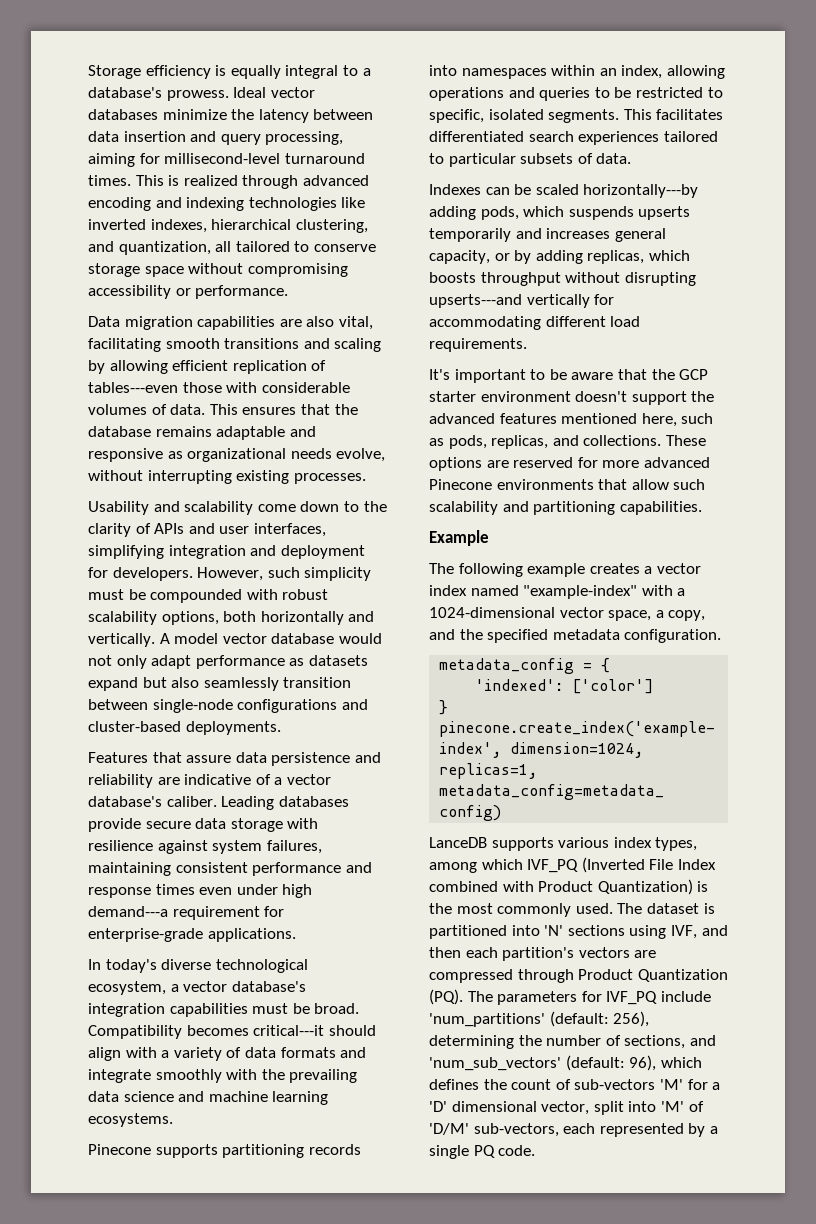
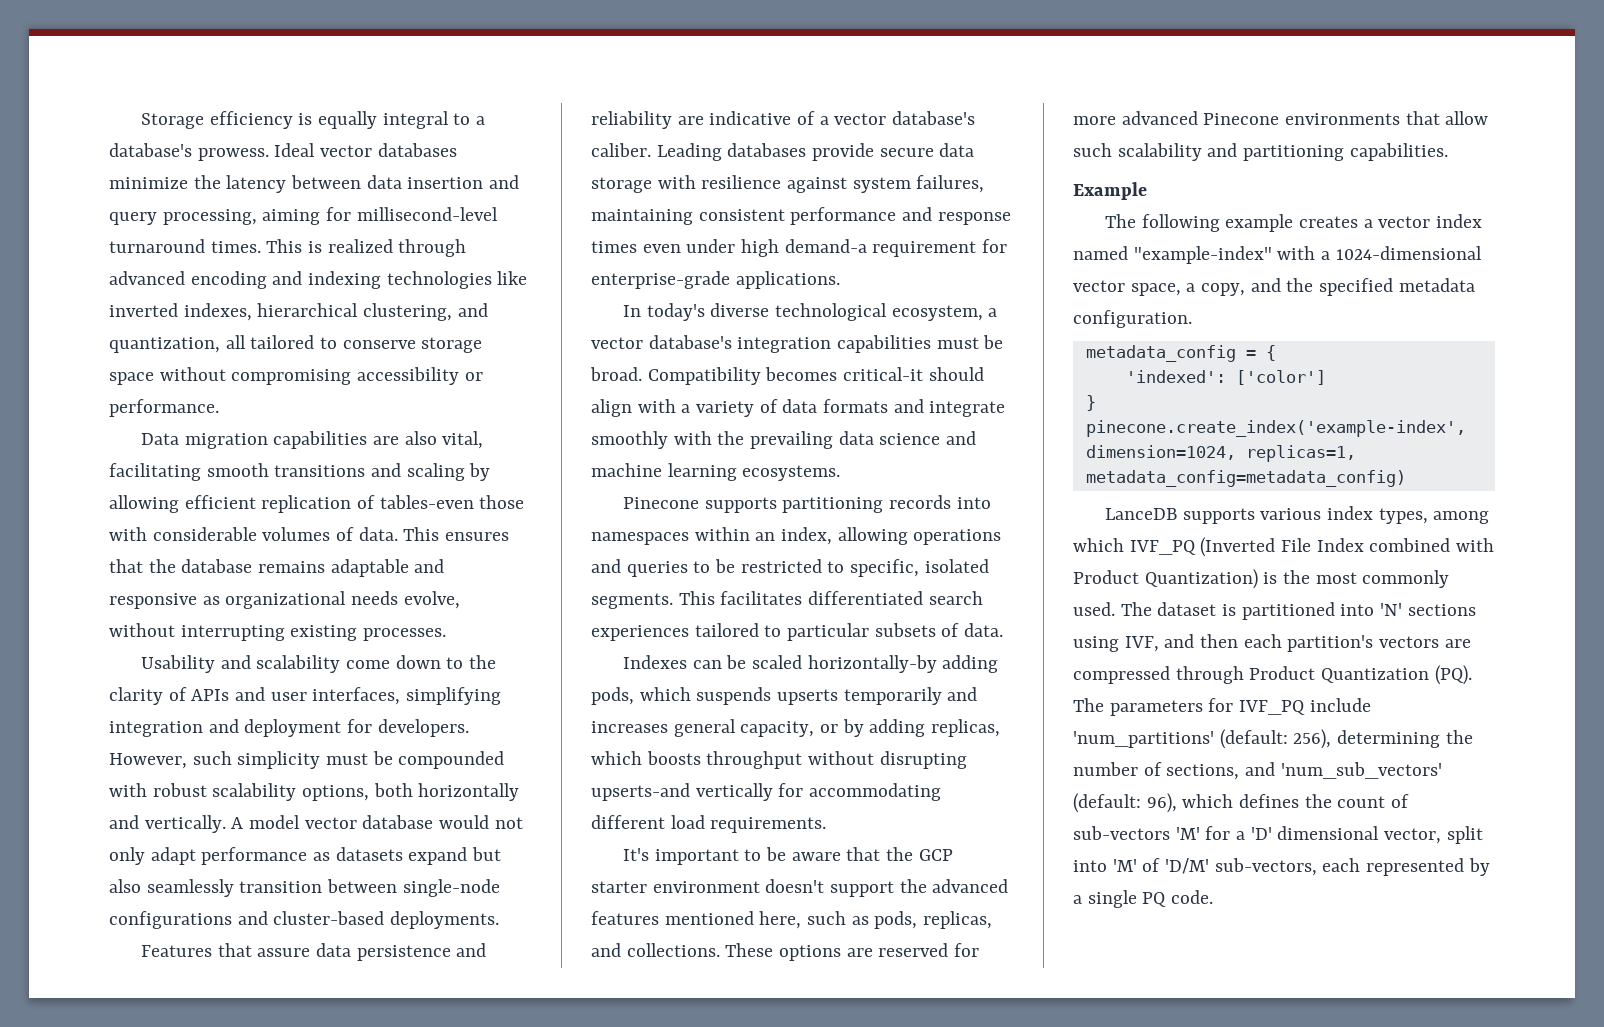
- Data migration capabilities are also vital, facilitating smooth transitions and scaling by allowing efficient replication of tables---even those with considerable volumes of data.
+ Data migration capabilities are also vital, facilitating smooth transitions and scaling by allowing efficient replication of tables-even those with considerable volumes of data.
- Leading databases provide secure data storage with resilience against system failures, maintaining consistent performance and response times even under high demand---a requirement for enterprise-grade applications.
+ Leading databases provide secure data storage with resilience against system failures, maintaining consistent performance and response times even under high demand-a requirement for enterprise-grade applications.
- Compatibility becomes critical---it should align with a variety of data formats and integrate smoothly with the prevailing data science and machine learning ecosystems.
+ Compatibility becomes critical-it should align with a variety of data formats and integrate smoothly with the prevailing data science and machine learning ecosystems.
- Indexes can be scaled horizontally---by adding pods, which suspends upserts temporarily and increases general capacity, or by adding replicas, which boosts throughput without disrupting upserts---and vertically for accommodating different load requirements.
+ Indexes can be scaled horizontally-by adding pods, which suspends upserts temporarily and increases general capacity, or by adding replicas, which boosts throughput without disrupting upserts-and vertically for accommodating different load requirements.

